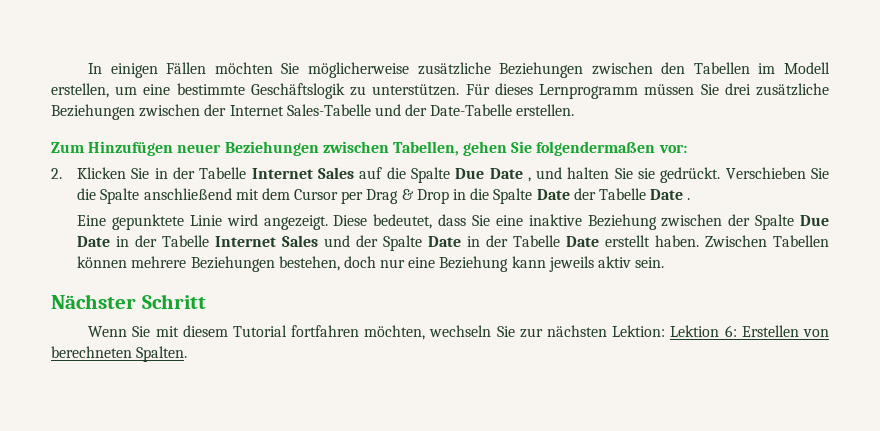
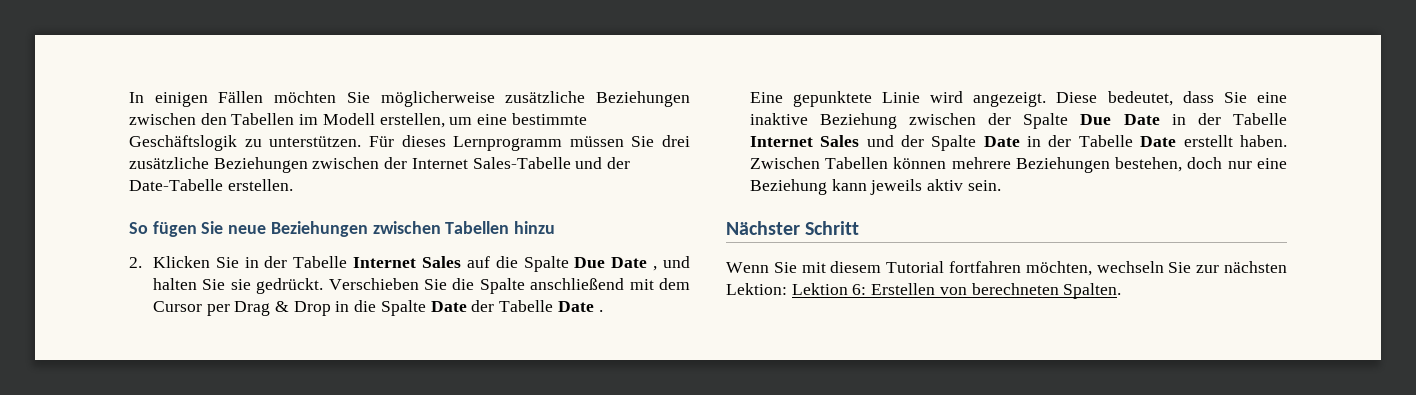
- Zum Hinzufügen neuer Beziehungen zwischen Tabellen, gehen Sie folgendermaßen vor:
+ So fügen Sie neue Beziehungen zwischen Tabellen hinzu

